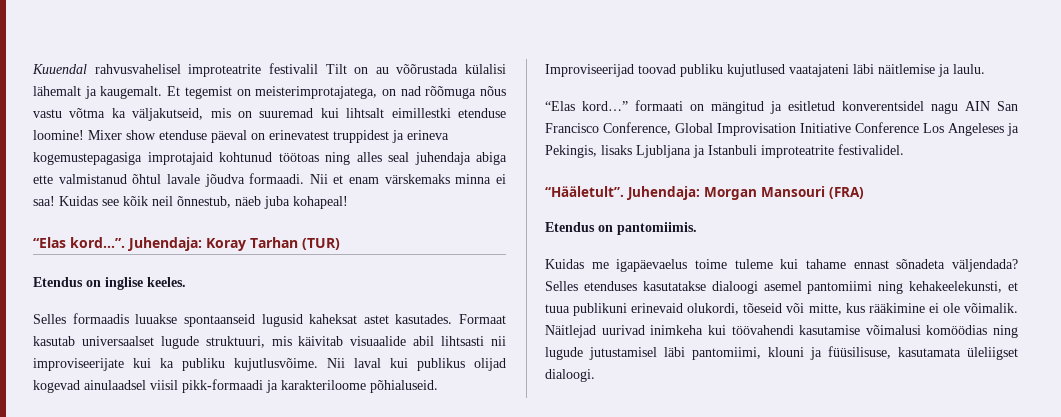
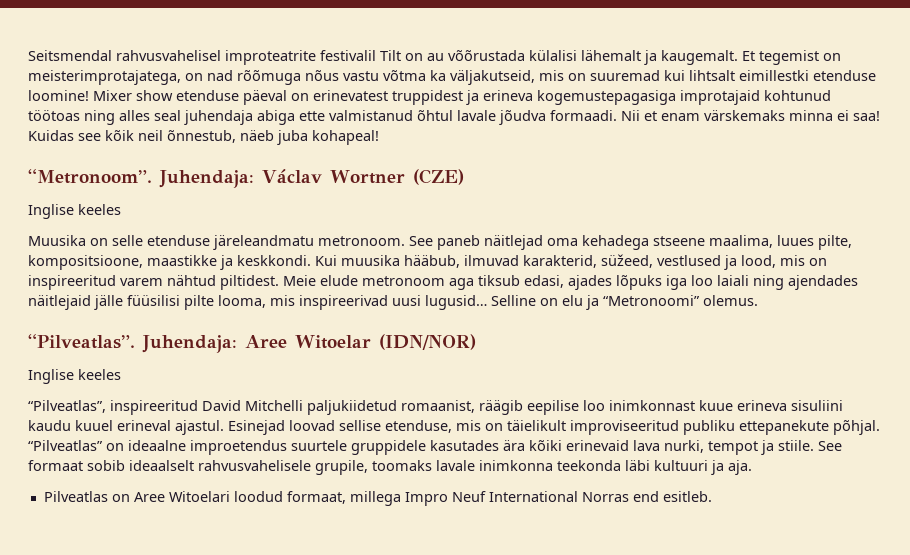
- Kuuendal rahvusvahelisel improteatrite festivalil Tilt on au võõrustada külalisi lähemalt ja kaugemalt.
+ Seitsmendal rahvusvahelisel improteatrite festivalil Tilt on au võõrustada külalisi lähemalt ja kaugemalt.
- “Elas kord...”. Juhendaja: Koray Tarhan (TUR)
- Etendus on inglise keeles.
- Selles formaadis luuakse spontaanseid lugusid kaheksat astet kasutades. Formaat kasutab universaalset lugude struktuuri, mis käivitab visuaalide abil lihtsasti nii improviseerijate kui ka publiku kujutlusvõime. Nii laval kui publikus olijad kogevad ainulaadsel viisil pikk-formaadi ja karakteriloome põhialuseid. Improviseerijad toovad publiku kujutlused vaatajateni läbi näitlemise ja laulu.
- “Elas kord…” formaati on mängitud ja esitletud konverentsidel nagu AIN San Francisco Conference, Global Improvisation Initiative Conference Los Angeleses ja Pekingis, lisaks Ljubljana ja Istanbuli improteatrite festivalidel.
- “Hääletult”. Juhendaja: Morgan Mansouri (FRA)
- Etendus on pantomiimis.
- Kuidas me igapäevaelus toime tuleme kui tahame ennast sõnadeta väljendada? Selles etenduses kasutatakse dialoogi asemel pantomiimi ning kehakeelekunsti, et tuua publikuni erinevaid olukordi, tõeseid või mitte, kus rääkimine ei ole võimalik. Näitlejad uurivad inimkeha kui töövahendi kasutamise võimalusi komöödias ning lugude jutustamisel läbi pantomiimi, klouni ja füüsilisuse, kasutamata üleliigset dialoogi.
+ “Metronoom”. Juhendaja: Václav Wortner (CZE)
+ Inglise keeles
+ Muusika on selle etenduse järeleandmatu metronoom. See paneb näitlejad oma kehadega stseene maalima, luues pilte, kompositsioone, maastikke ja keskkondi. Kui muusika hääbub, ilmuvad karakterid, süžeed, vestlused ja lood, mis on inspireeritud varem nähtud piltidest. Meie elude metronoom aga tiksub edasi, ajades lõpuks iga loo laiali ning ajendades näitlejaid jälle füüsilisi pilte looma, mis inspireerivad uusi lugusid… Selline on elu ja “Metronoomi” olemus.
+ “Pilveatlas”. Juhendaja: Aree Witoelar (IDN/NOR)
+ Inglise keeles
+ “Pilveatlas”, inspireeritud David Mitchelli paljukiidetud romaanist, räägib eepilise loo inimkonnast kuue erineva sisuliini kaudu kuuel erineval ajastul. Esinejad loovad sellise etenduse, mis on täielikult improviseeritud publiku ettepanekute põhjal. “Pilveatlas” on ideaalne improetendus suurtele gruppidele kasutades ära kõiki erinevaid lava nurki, tempot ja stiile. See formaat sobib ideaalselt rahvusvahelisele grupile, toomaks lavale inimkonna teekonda läbi kultuuri ja aja.
+ Pilveatlas on Aree Witoelari loodud formaat, millega Impro Neuf International Norras end esitleb.

